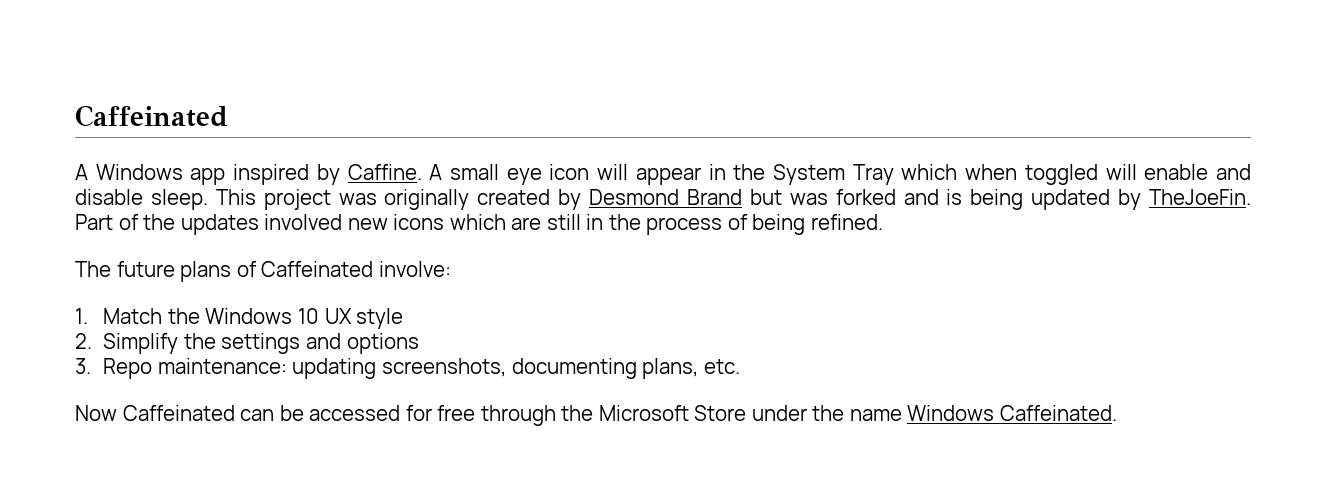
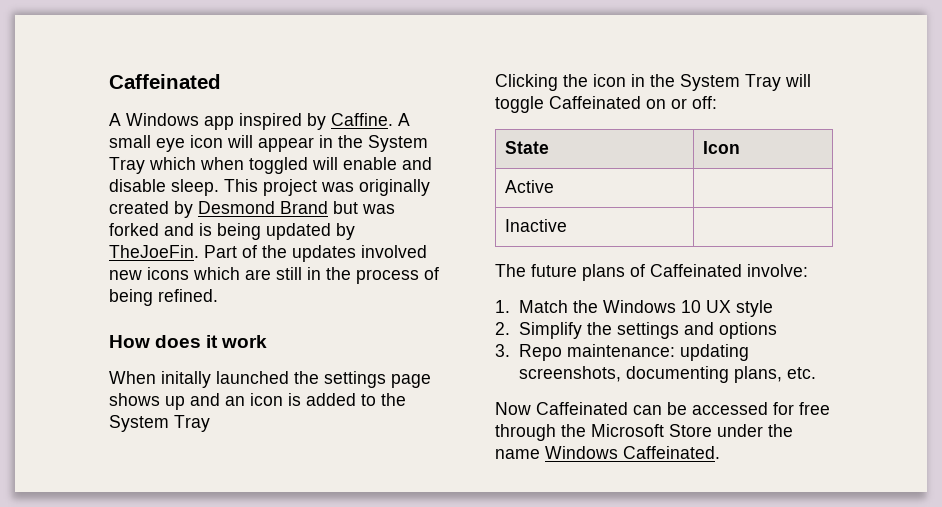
+ How does it work
+ When initally launched the settings page shows up and an icon is added to the System Tray
+ Clicking the icon in the System Tray will toggle Caffeinated on or off:
+ State | Icon
+ Active |
+ Inactive |

